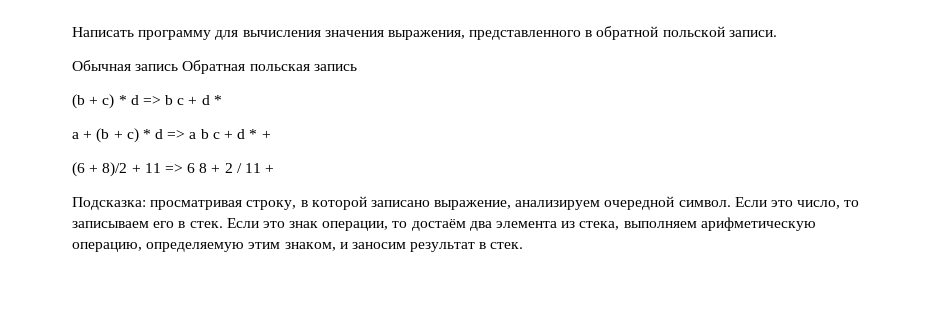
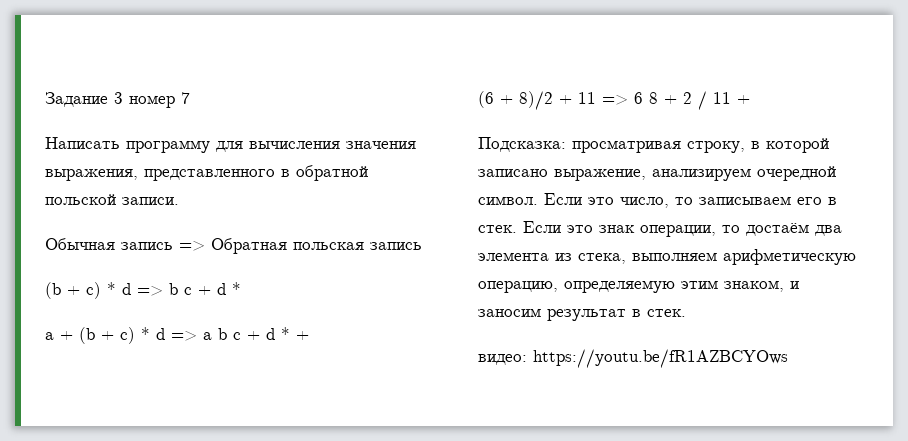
+ Задание 3 номер 7
- Обычная запись Обратная польская запись
+ Обычная запись => Обратная польская запись
+ видео: https://youtu.be/fR1AZBCYOws

